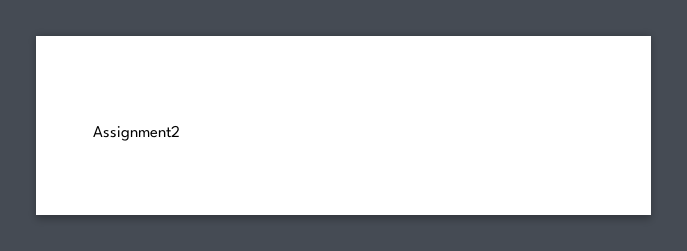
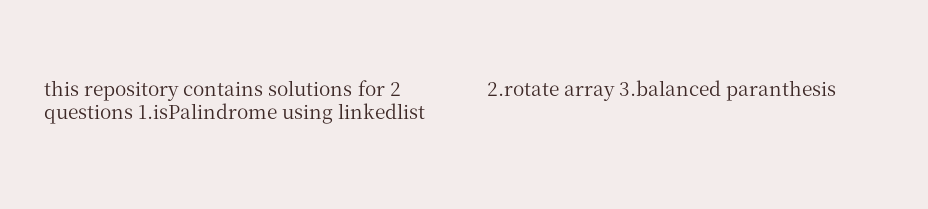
- Assignment2
+ this repository contains solutions for 2 questions 1.isPalindrome using linkedlist 2.rotate array 3.balanced paranthesis

